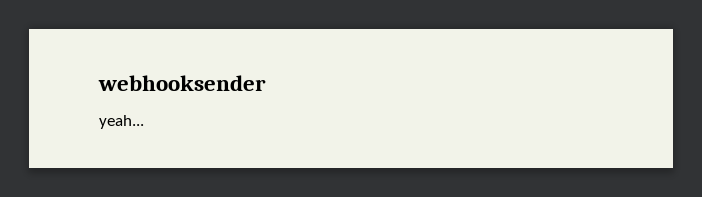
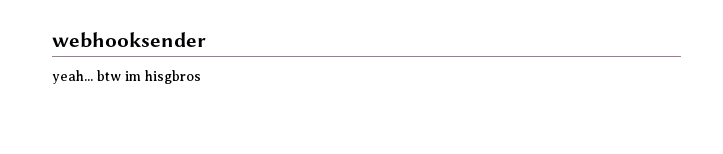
- yeah...
+ yeah... btw im hisgbros

